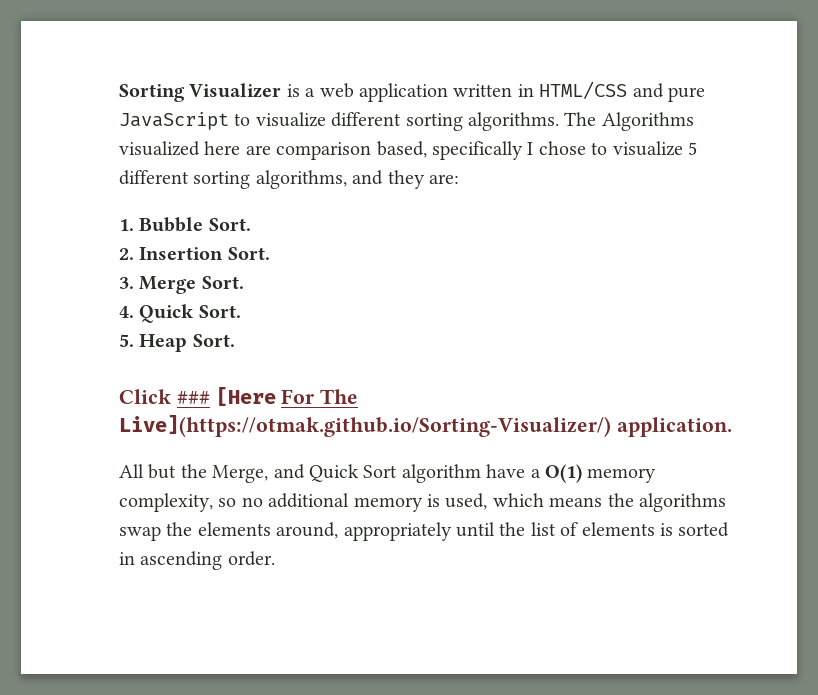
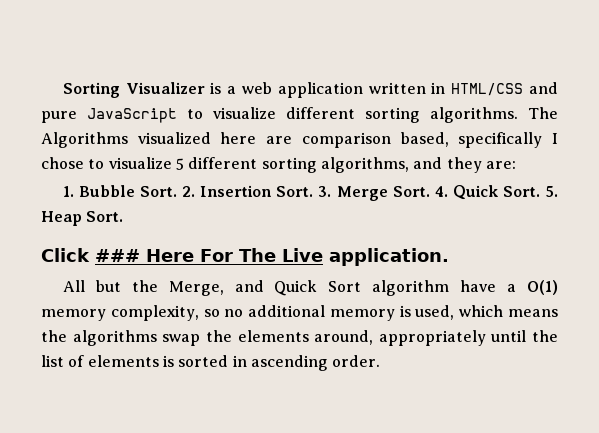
- 1. Bubble Sort.
- 2. Insertion Sort.
- 3. Merge Sort.
- 4. Quick Sort.
- 5. Heap Sort.
+ 1. Bubble Sort. 2. Insertion Sort. 3. Merge Sort. 4. Quick Sort. 5. Heap Sort.
- Click ### [Here For The Live](https://otmak.github.io/Sorting-Visualizer/) application.
+ Click ### Here For The Live application.

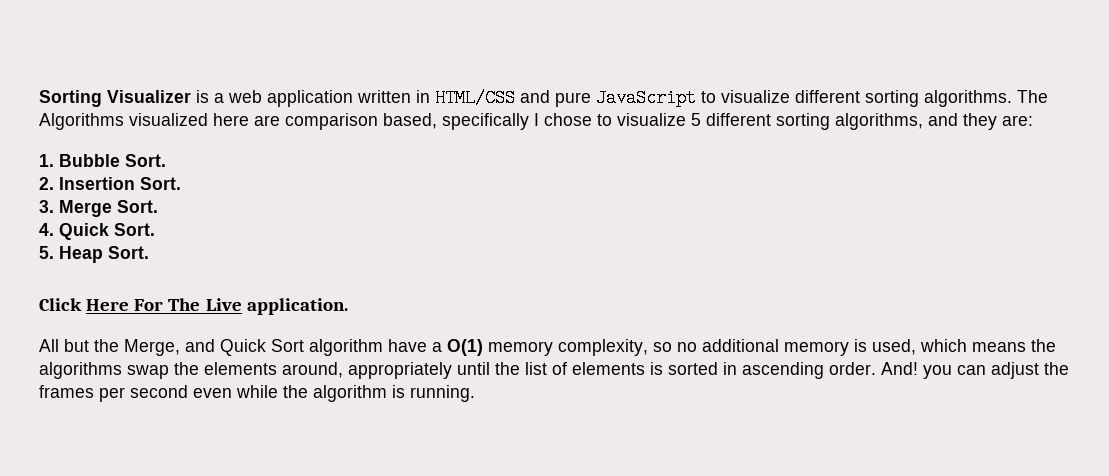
- 1. Bubble Sort. 2. Insertion Sort. 3. Merge Sort. 4. Quick Sort. 5. Heap Sort.
+ 1. Bubble Sort.
+ 2. Insertion Sort.
+ 3. Merge Sort.
+ 4. Quick Sort.
+ 5. Heap Sort.
- Click ### Here For The Live application.
+ Click Here For The Live application.
+ And! you can adjust the frames per second even while the algorithm is running.

